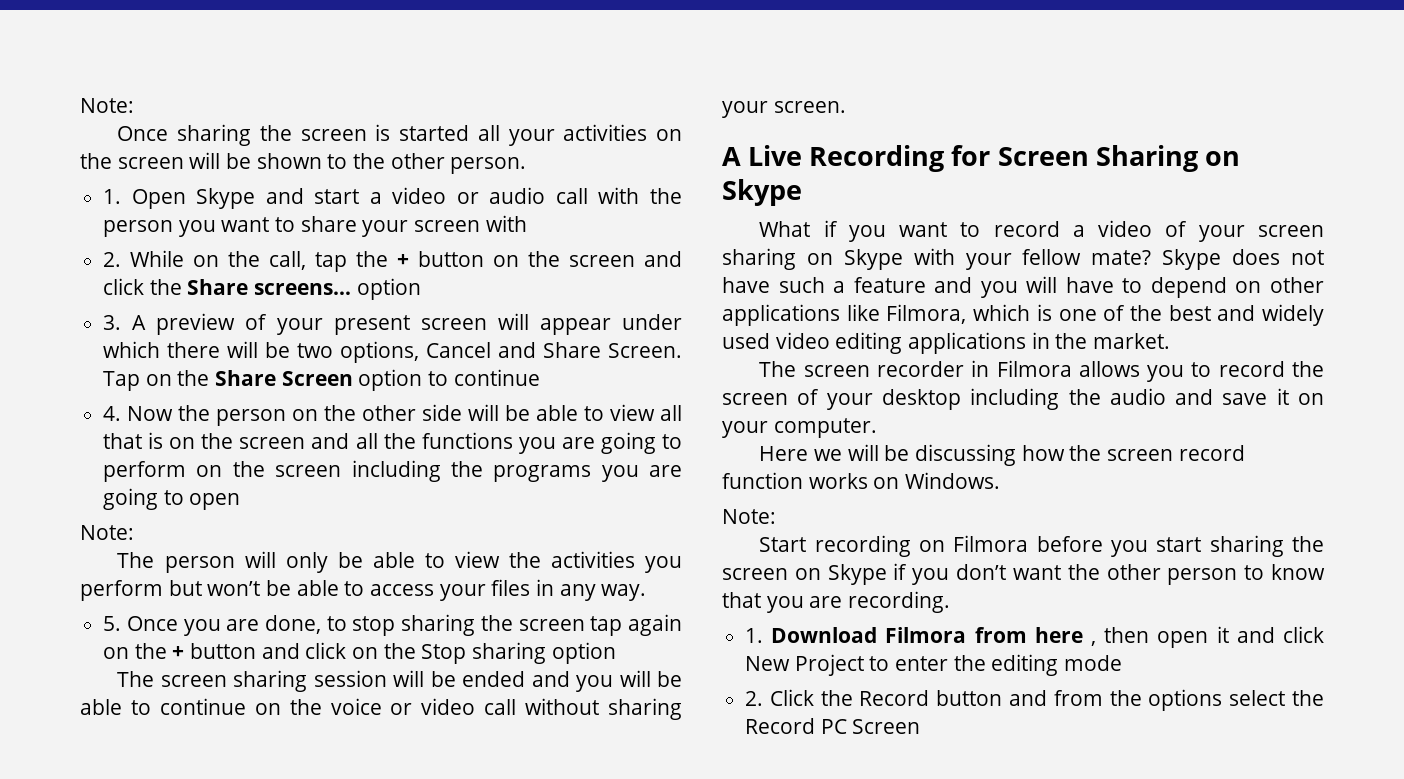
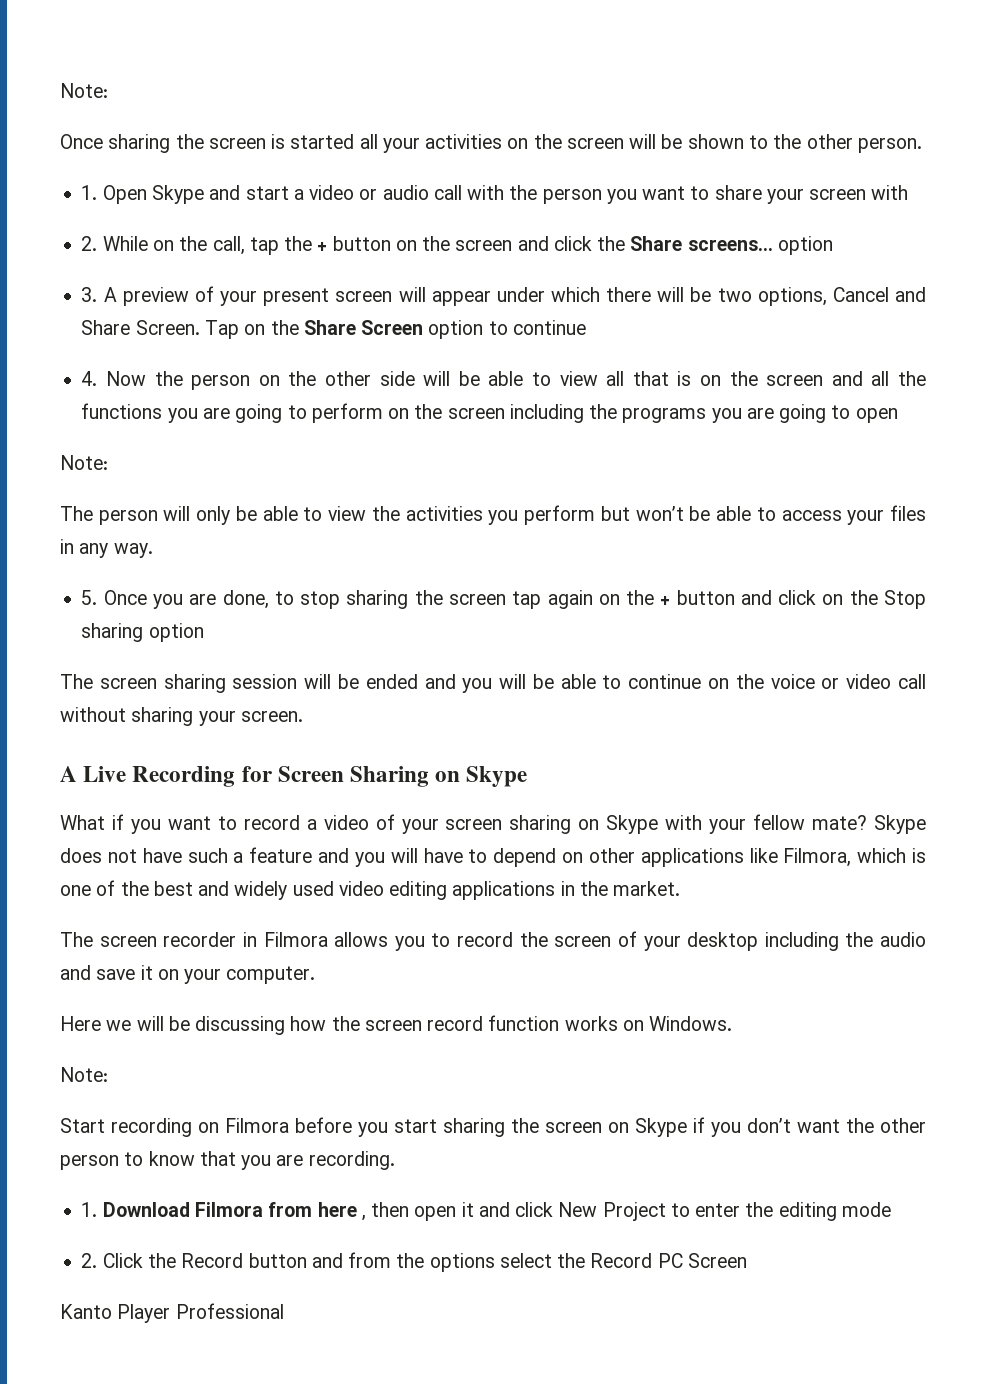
+ Kanto Player Professional

